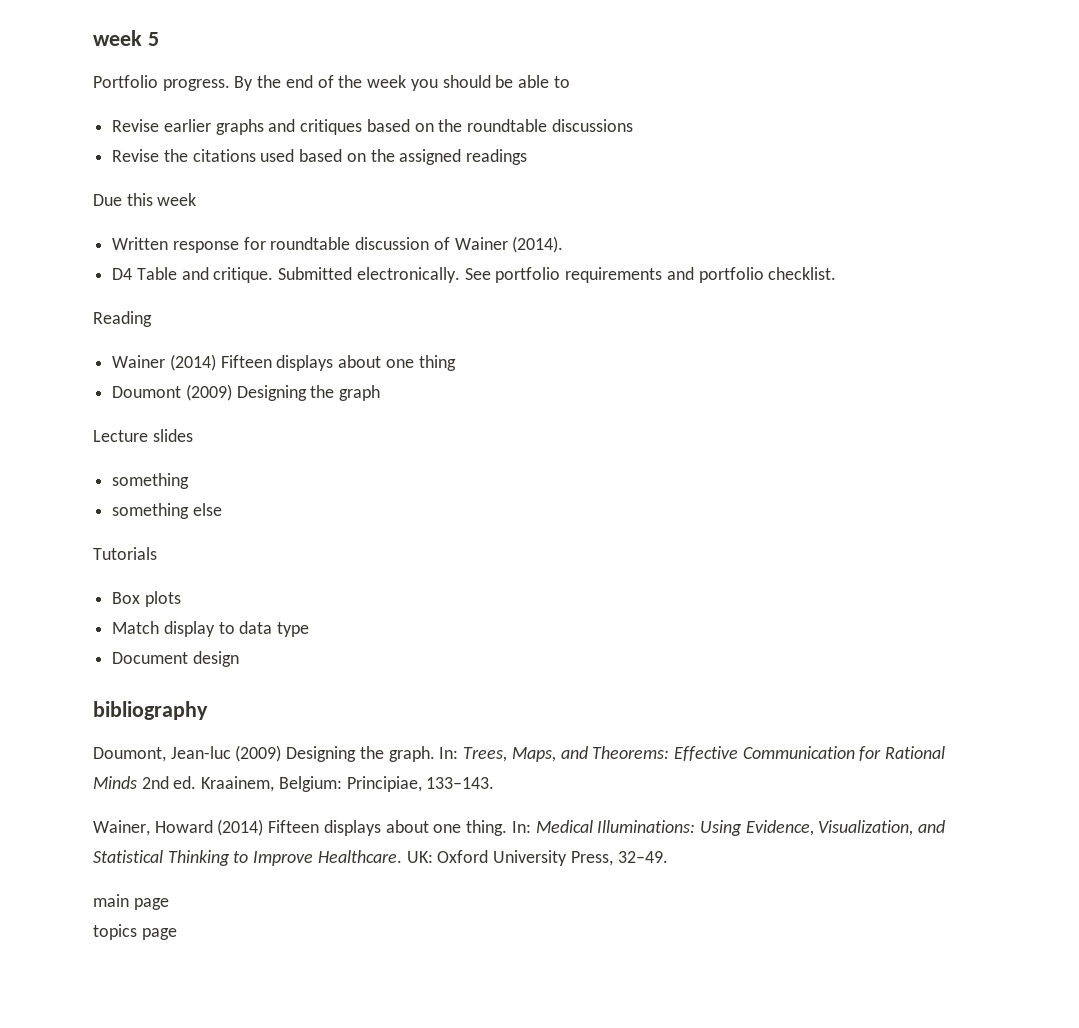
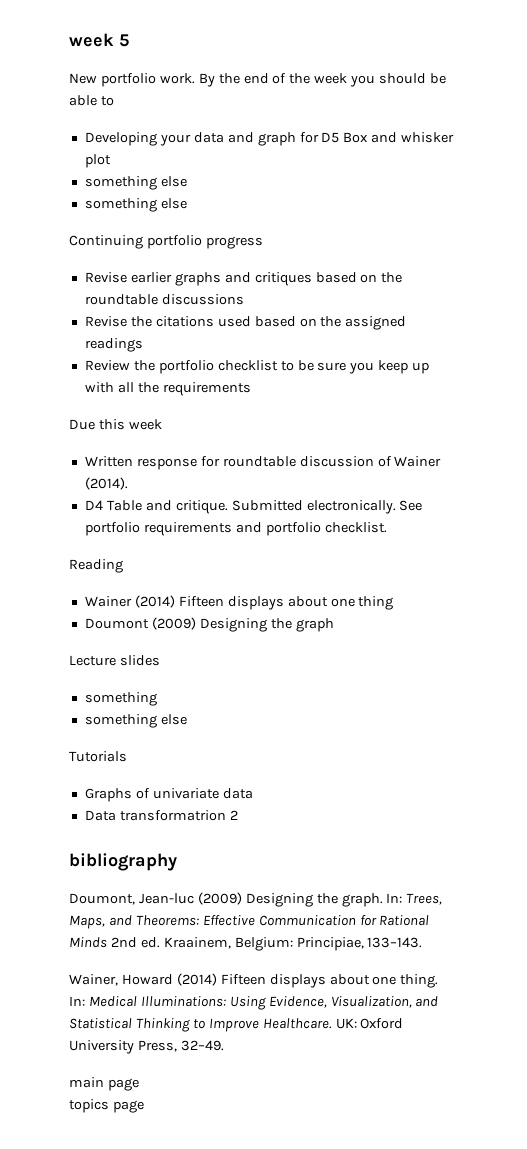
- Portfolio progress.
+ New portfolio work.
+ Developing your data and graph for D5 Box and whisker plot
+ something else
+ something else
+ Continuing portfolio progress
+ Review the portfolio checklist to be sure you keep up with all the requirements
- Box plots
- Match display to data type
- Document design
+ Graphs of univariate data
+ Data transformatrion 2

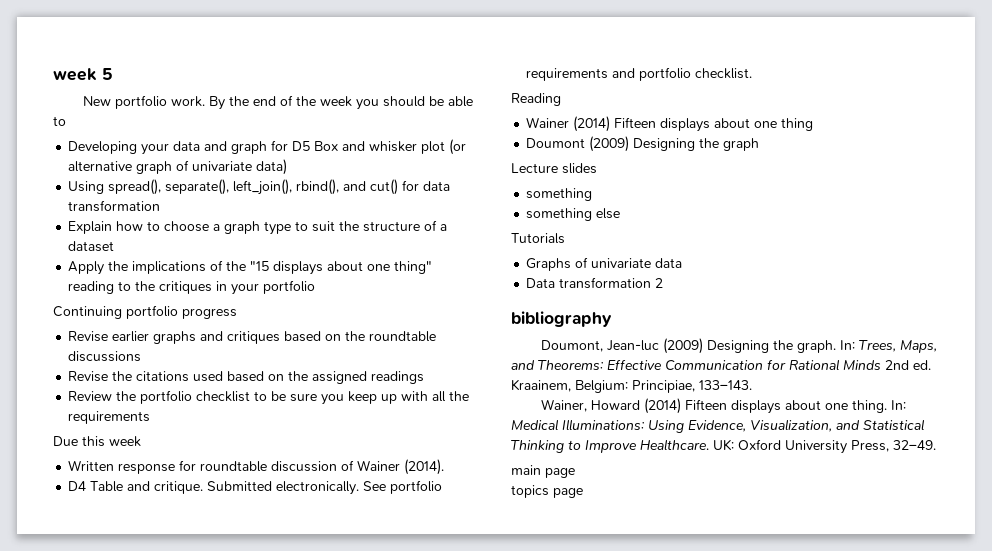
- Developing your data and graph for D5 Box and whisker plot
- something else
- something else
+ Developing your data and graph for D5 Box and whisker plot (or alternative graph of univariate data)
+ Using spread(), separate(), left_join(), rbind(), and cut() for data transformation
+ Explain how to choose a graph type to suit the structure of a dataset
+ Apply the implications of the "15 displays about one thing" reading to the critiques in your portfolio
- Data transformatrion 2
+ Data transformation 2

